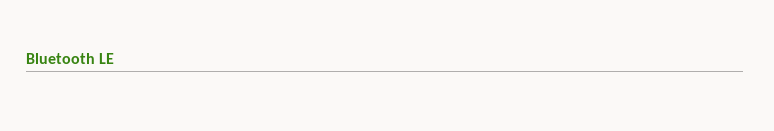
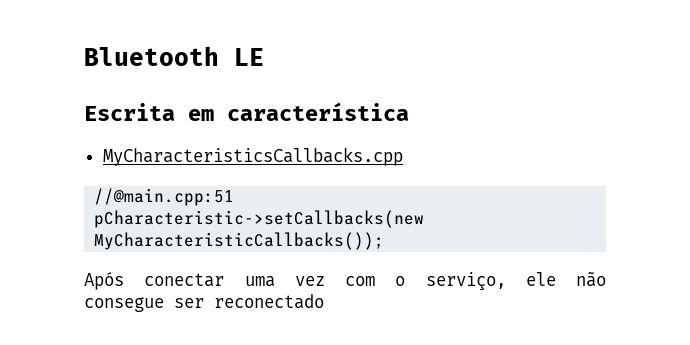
+ Escrita em característica
+ MyCharacteristicsCallbacks.cpp
+ //@main.cpp:51
+ pCharacteristic->setCallbacks(new MyCharacteristicCallbacks());
+ Após conectar uma vez com o serviço, ele não consegue ser reconectado

